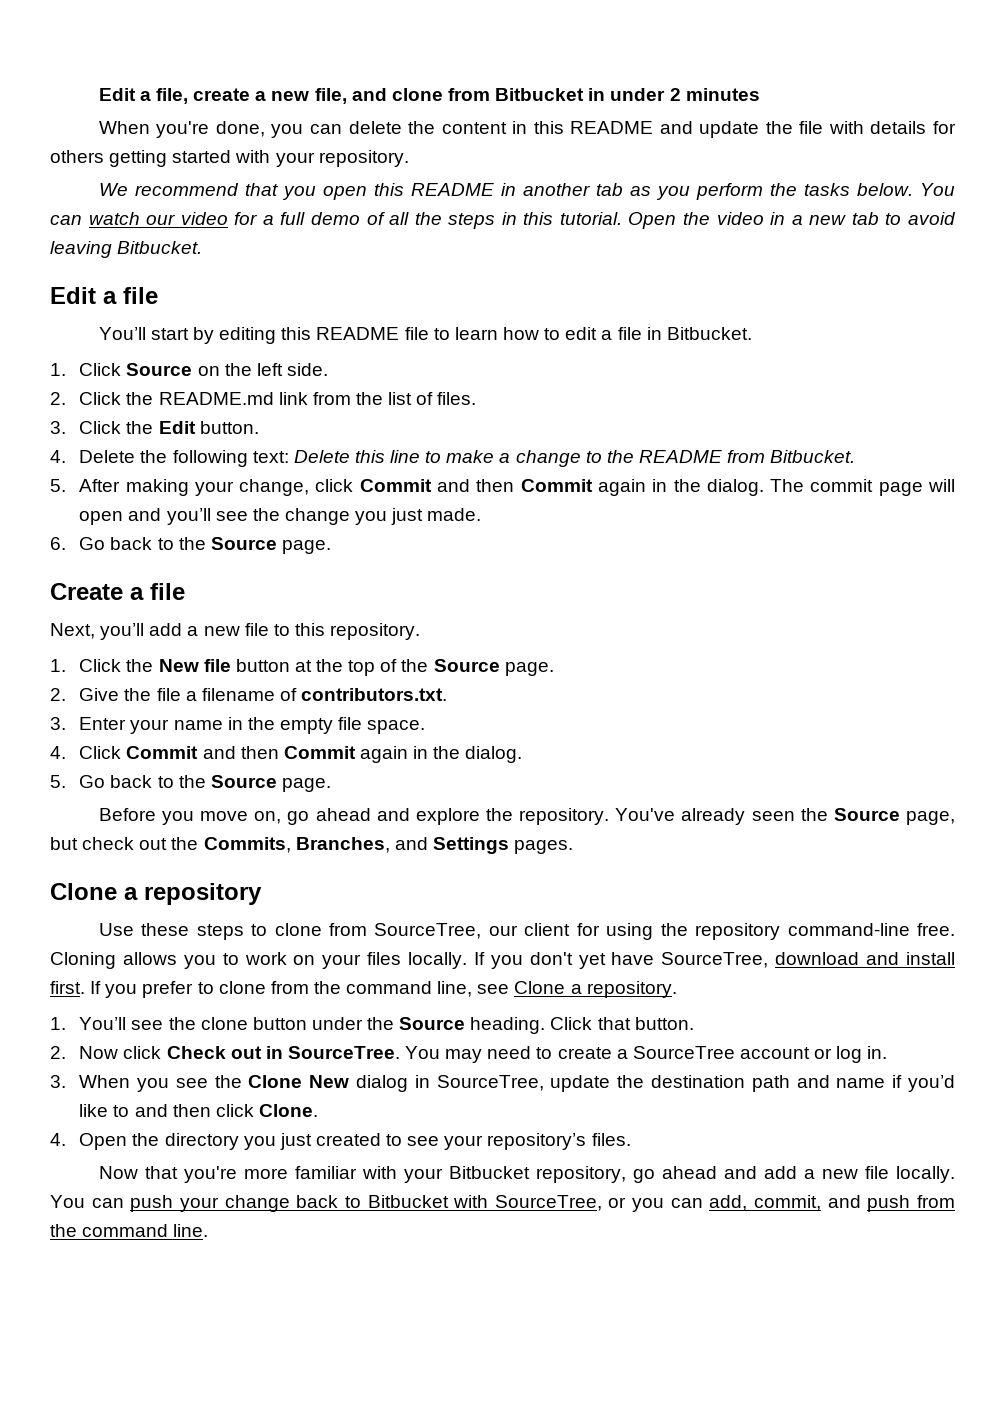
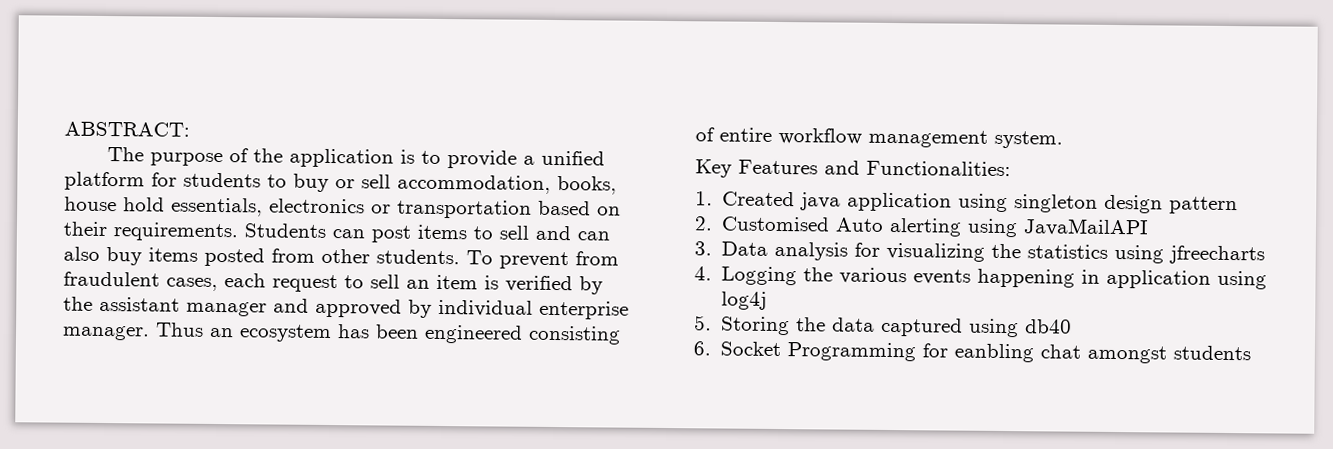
- Edit a file, create a new file, and clone from Bitbucket in under 2 minutes
- When you're done, you can delete the content in this README and update the file with details for others getting started with your repository.
- We recommend that you open this README in another tab as you perform the tasks below. You can watch our video for a full demo of all the steps in this tutorial. Open the video in a new tab to avoid leaving Bitbucket.
- Edit a file
- You’ll start by editing this README file to learn how to edit a file in Bitbucket.
- 1. Click Source on the left side.
- 2. Click the README.md link from the list of files.
- 3. Click the Edit button.
- 4. Delete the following text: Delete this line to make a change to the README from Bitbucket.
- 5. After making your change, click Commit and then Commit again in the dialog. The commit page will open and you’ll see the change you just made.
- 6. Go back to the Source page.
- Create a file
- Next, you’ll add a new file to this repository.
- 1. Click the New file button at the top of the Source page.
- 2. Give the file a filename of contributors.txt.
- 3. Enter your name in the empty file space.
- 4. Click Commit and then Commit again in the dialog.
- 5. Go back to the Source page.
- Before you move on, go ahead and explore the repository. You've already seen the Source page, but check out the Commits, Branches, and Settings pages.
- Clone a repository
- Use these steps to clone from SourceTree, our client for using the repository command-line free. Cloning allows you to work on your files locally. If you don't yet have SourceTree, download and install first. If you prefer to clone from the command line, see Clone a repository.
- 1. You’ll see the clone button under the Source heading. Click that button.
- 2. Now click Check out in SourceTree. You may need to create a SourceTree account or log in.
- 3. When you see the Clone New dialog in SourceTree, update the destination path and name if you’d like to and then click Clone.
- 4. Open the directory you just created to see your repository’s files.
- Now that you're more familiar with your Bitbucket repository, go ahead and add a new file locally. You can push your change back to Bitbucket with SourceTree, or you can add, commit, and push from the command line.
+ ABSTRACT:
+ The purpose of the application is to provide a unified platform for students to buy or sell accommodation, books, house hold essentials, electronics or transportation based on their requirements. Students can post items to sell and can also buy items posted from other students. To prevent from fraudulent cases, each request to sell an item is verified by the assistant manager and approved by individual enterprise manager. Thus an ecosystem has been engineered consisting of entire workflow management system.
+ Key Features and Functionalities:
+ 1. Created java application using singleton design pattern
+ 2. Customised Auto alerting using JavaMailAPI
+ 3. Data analysis for visualizing the statistics using jfreecharts
+ 4. Logging the various events happening in application using log4j
+ 5. Storing the data captured using db40
+ 6. Socket Programming for eanbling chat amongst students

